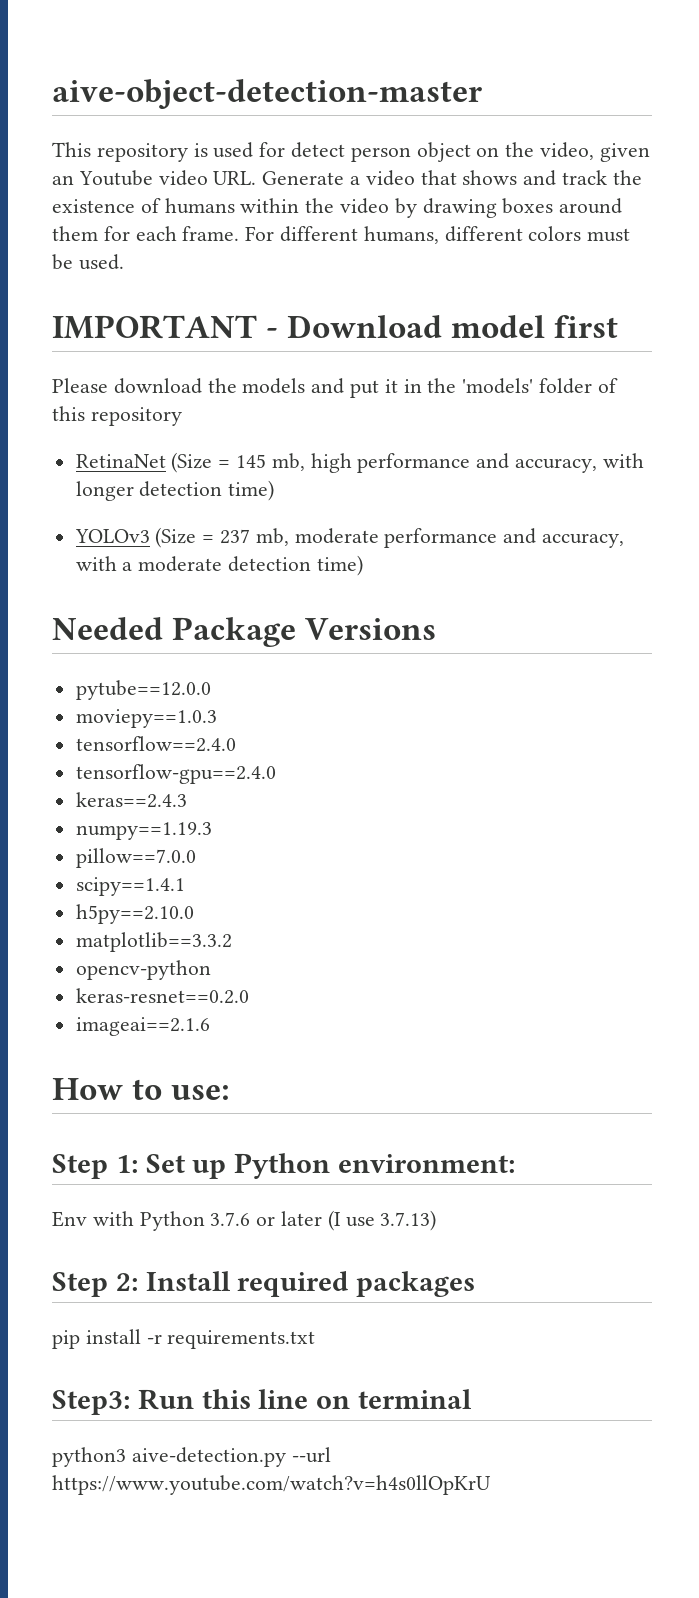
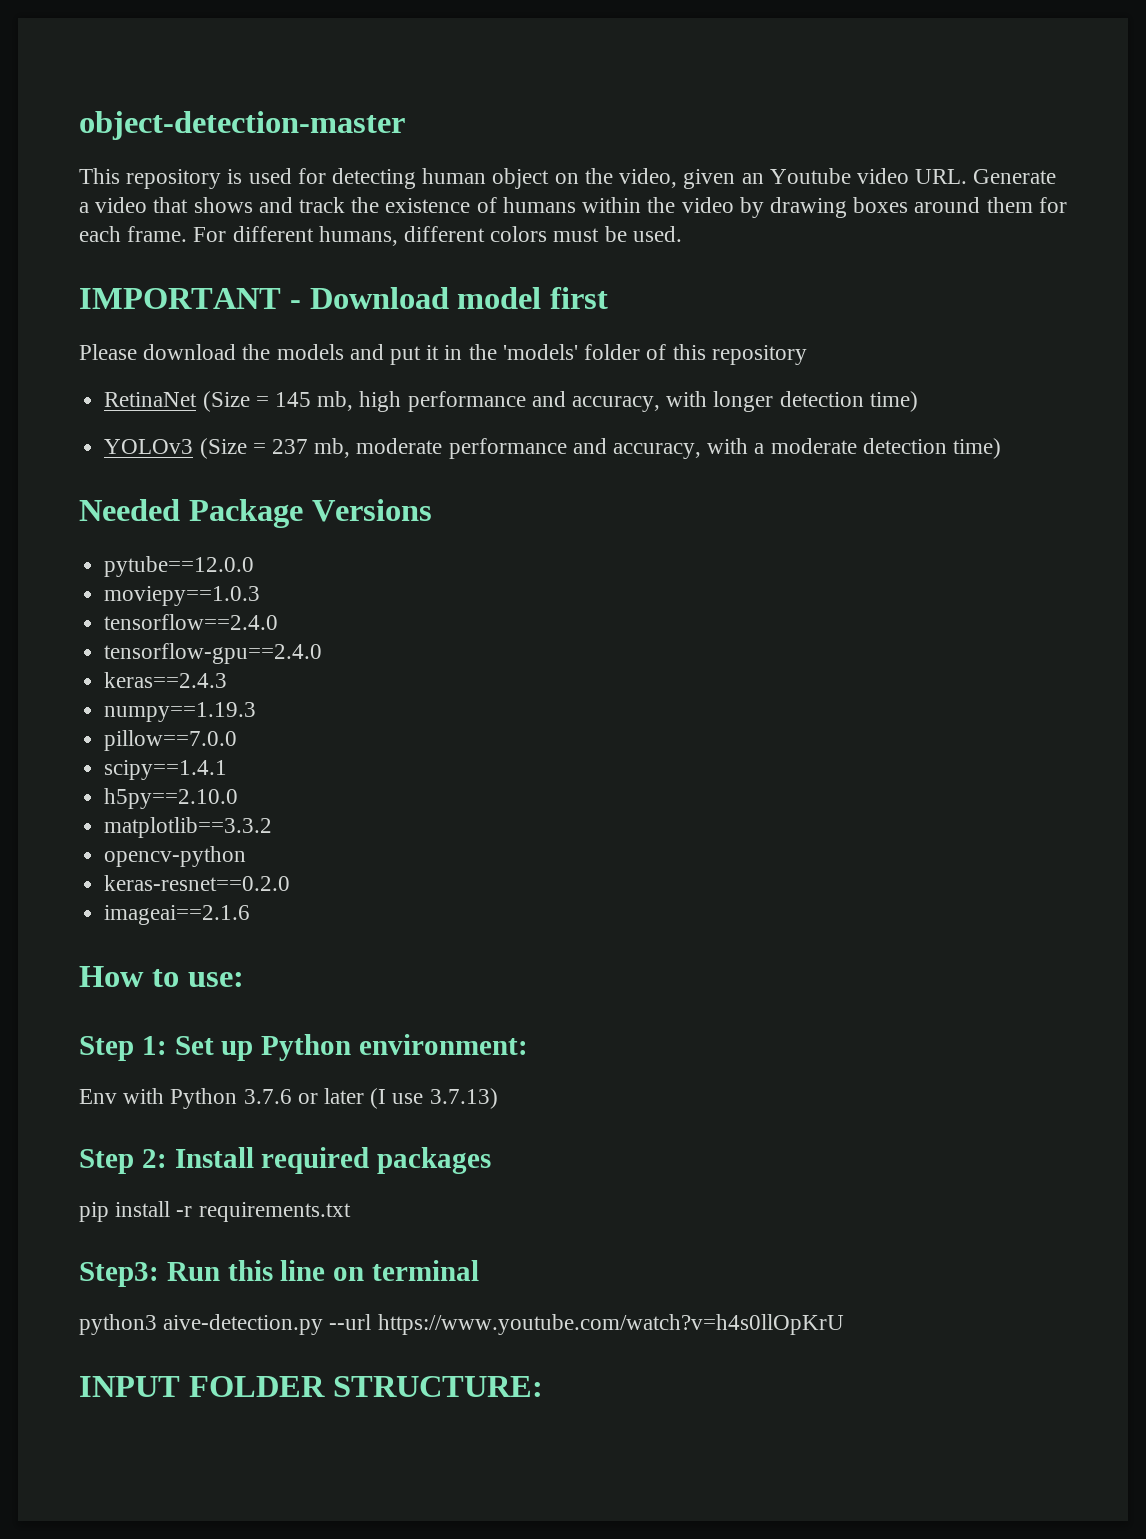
- aive-object-detection-master
+ object-detection-master
- This repository is used for detect person object on the video, given an Youtube video URL. Generate a video that shows and track the existence of humans within the video by drawing boxes around them for each frame.
+ This repository is used for detecting human object on the video, given an Youtube video URL. Generate a video that shows and track the existence of humans within the video by drawing boxes around them for each frame.
+ INPUT FOLDER STRUCTURE:

